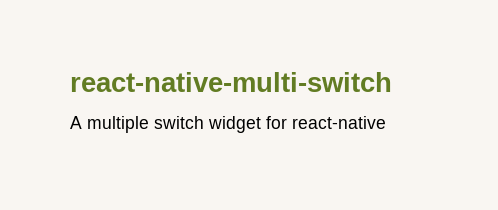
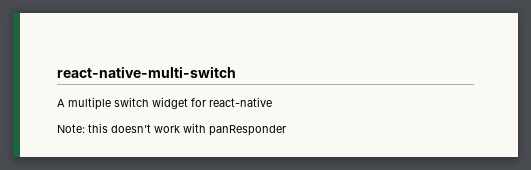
+ Note: this doesn't work with panResponder

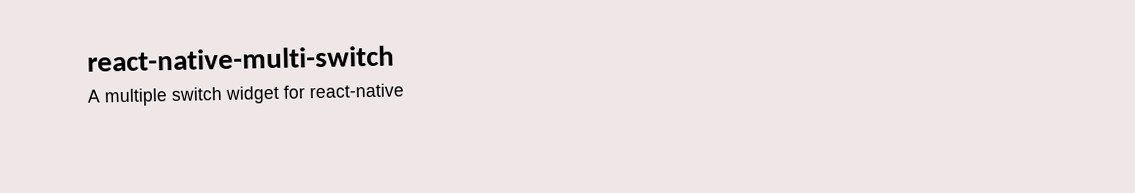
- Note: this doesn't work with panResponder

